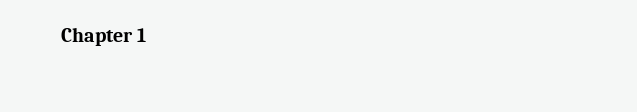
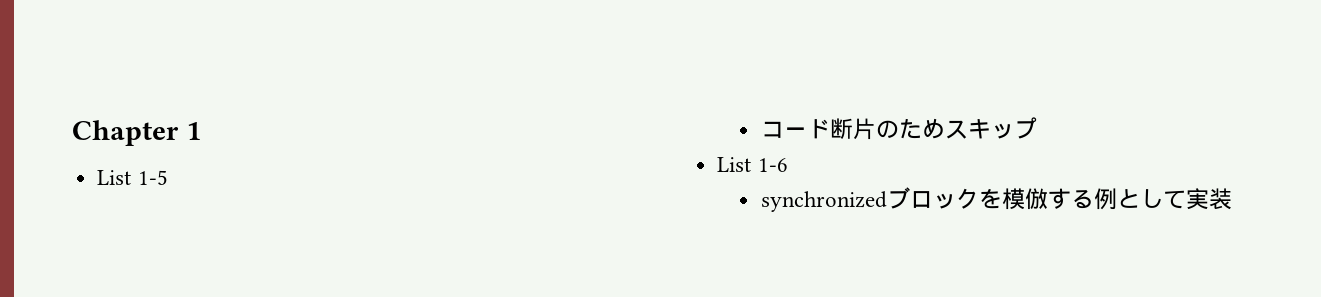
+ List 1-5
+ コード断片のためスキップ
+ List 1-6
+ synchronizedブロックを模倣する例として実装

